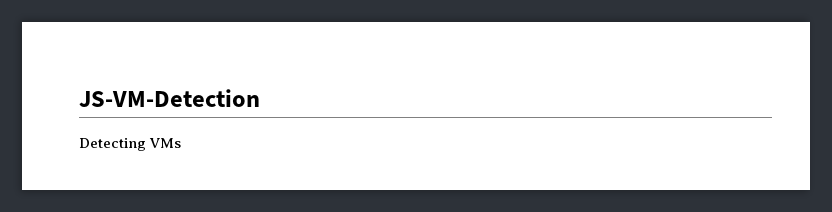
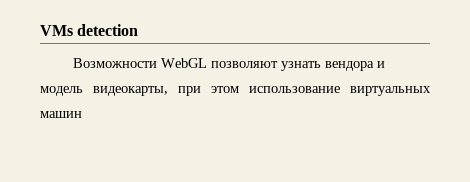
- JS-VM-Detection
- Detecting VMs
+ VMs detection
+ Возможности WebGL позволяют узнать вендора и модель видеокарты, при этом использование виртуальных машин

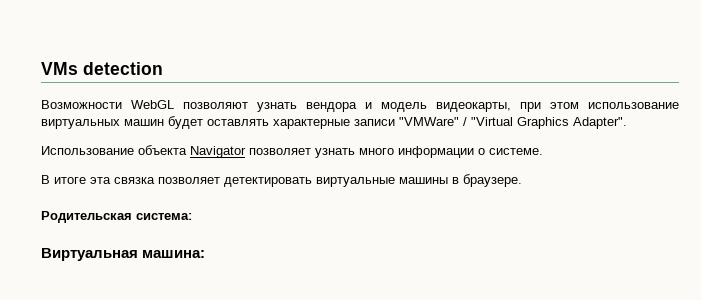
- Возможности WebGL позволяют узнать вендора и модель видеокарты, при этом использование виртуальных машин
+ Возможности WebGL позволяют узнать вендора и модель видеокарты, при этом использование виртуальных машин будет оставлять характерные записи "VMWare" / "Virtual Graphics Adapter".
+ Использование объекта Navigator позволяет узнать много информации о системе.
+ В итоге эта связка позволяет детектировать виртуальные машины в браузере.
+ Родительская система:
+ Виртуальная машина:

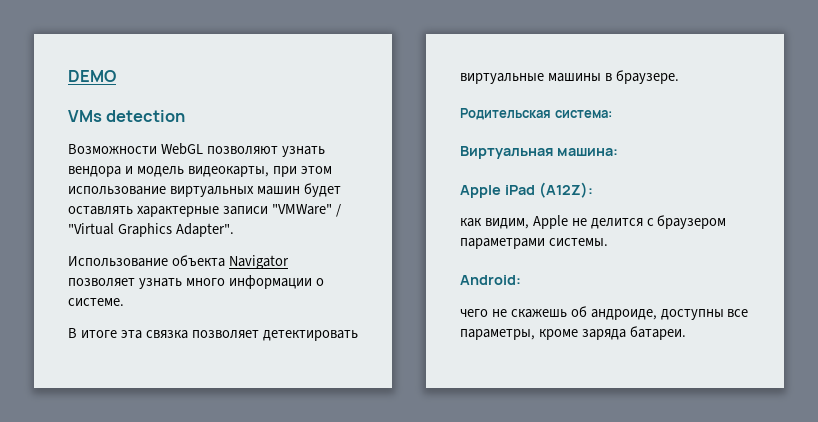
+ DEMO
+ Apple iPad (A12Z):
+ как видим, Apple не делится с браузером параметрами системы.
+ Android:
+ чего не скажешь об андроиде, доступны все параметры, кроме заряда батареи.

